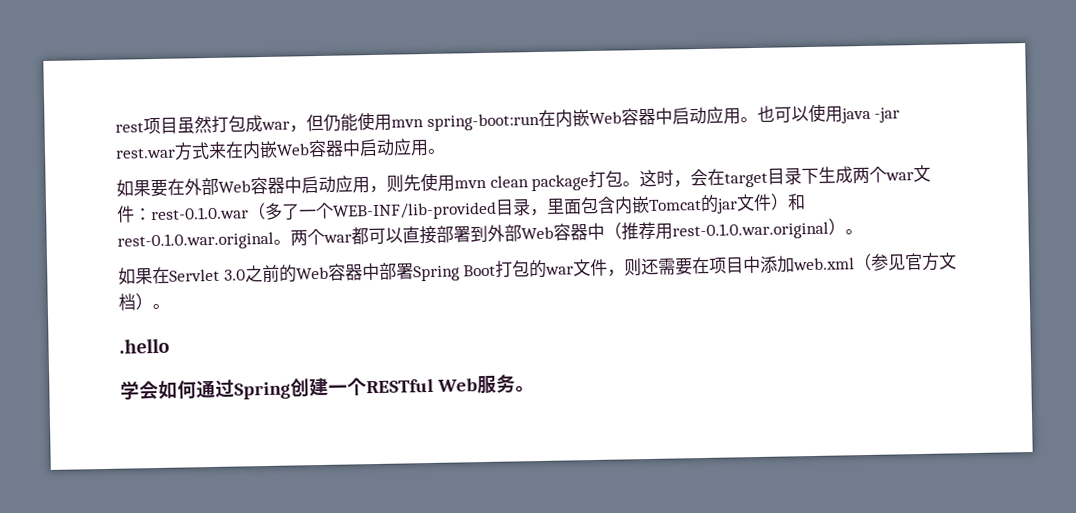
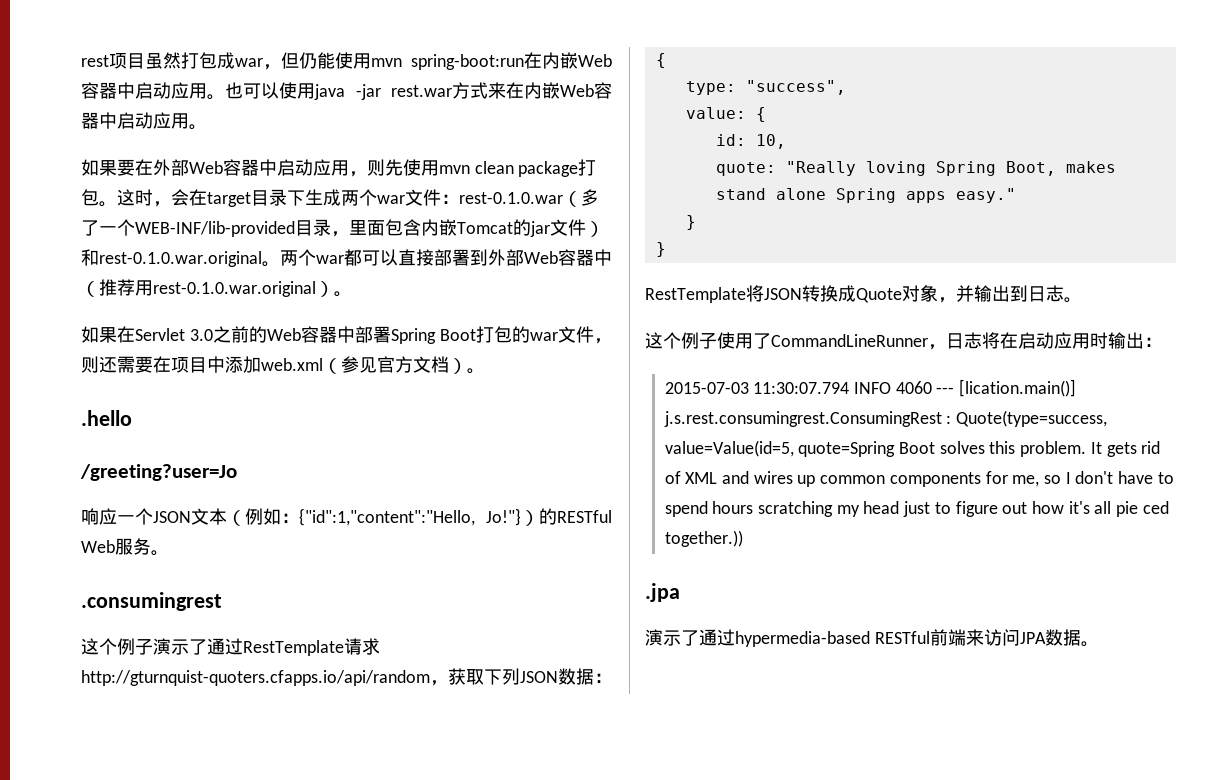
- 学会如何通过Spring创建一个RESTful Web服务。
+ /greeting?user=Jo
+ 响应一个JSON文本（例如：{"id":1,"content":"Hello, Jo!"}）的RESTful Web服务。
+ .consumingrest
+ 这个例子演示了通过RestTemplate请求http://gturnquist-quoters.cfapps.io/api/random，获取下列JSON数据：
+ {
+ type: "success",
+ value: {
+ id: 10,
+ quote: "Really loving Spring Boot, makes stand alone Spring apps easy."
+ }
+ }
+ RestTemplate将JSON转换成Quote对象，并输出到日志。
+ 这个例子使用了CommandLineRunner，日志将在启动应用时输出：
+ 2015-07-03 11:30:07.794 INFO 4060 --- [lication.main()] j.s.rest.consumingrest.ConsumingRest : Quote(type=success, value=Value(id=5, quote=Spring Boot solves this problem. It gets rid of XML and wires up common components for me, so I don't have to spend hours scratching my head just to figure out how it's all pie ced together.))
+ .jpa
+ 演示了通过hypermedia-based RESTful前端来访问JPA数据。

